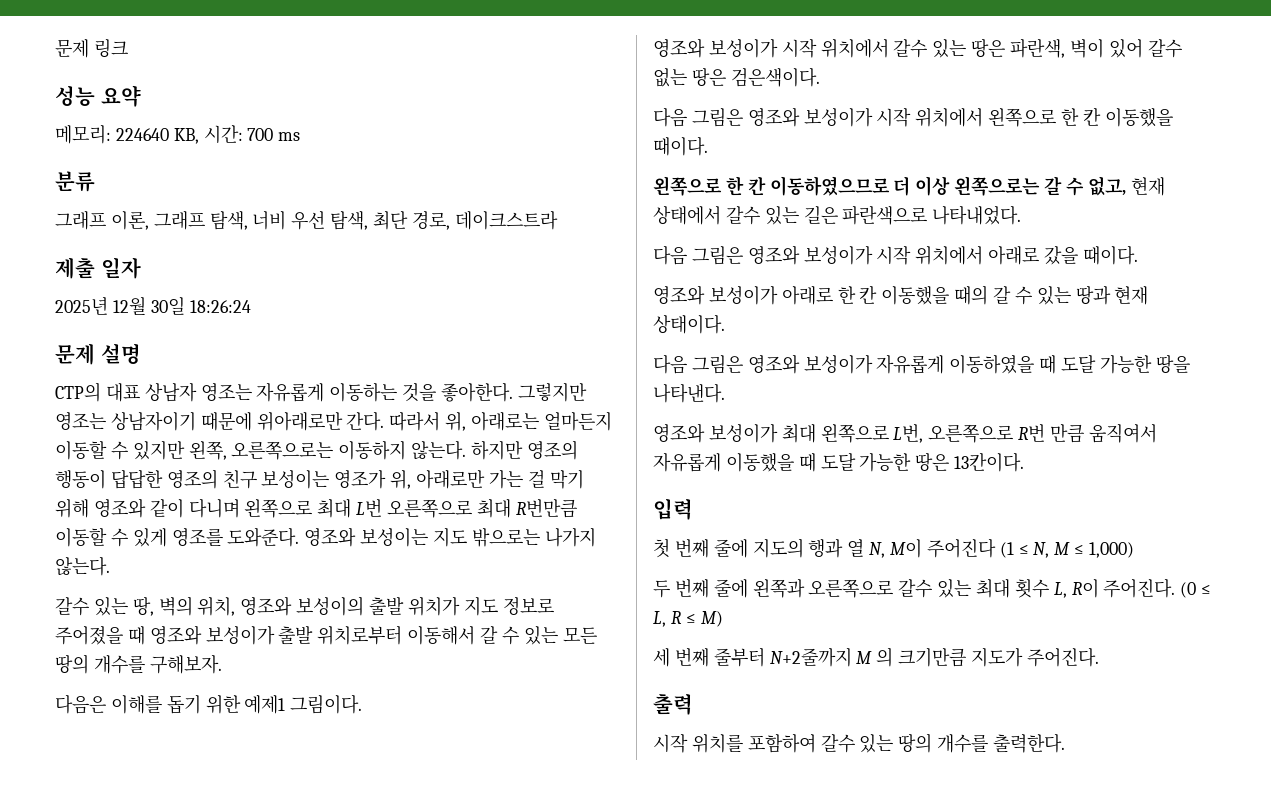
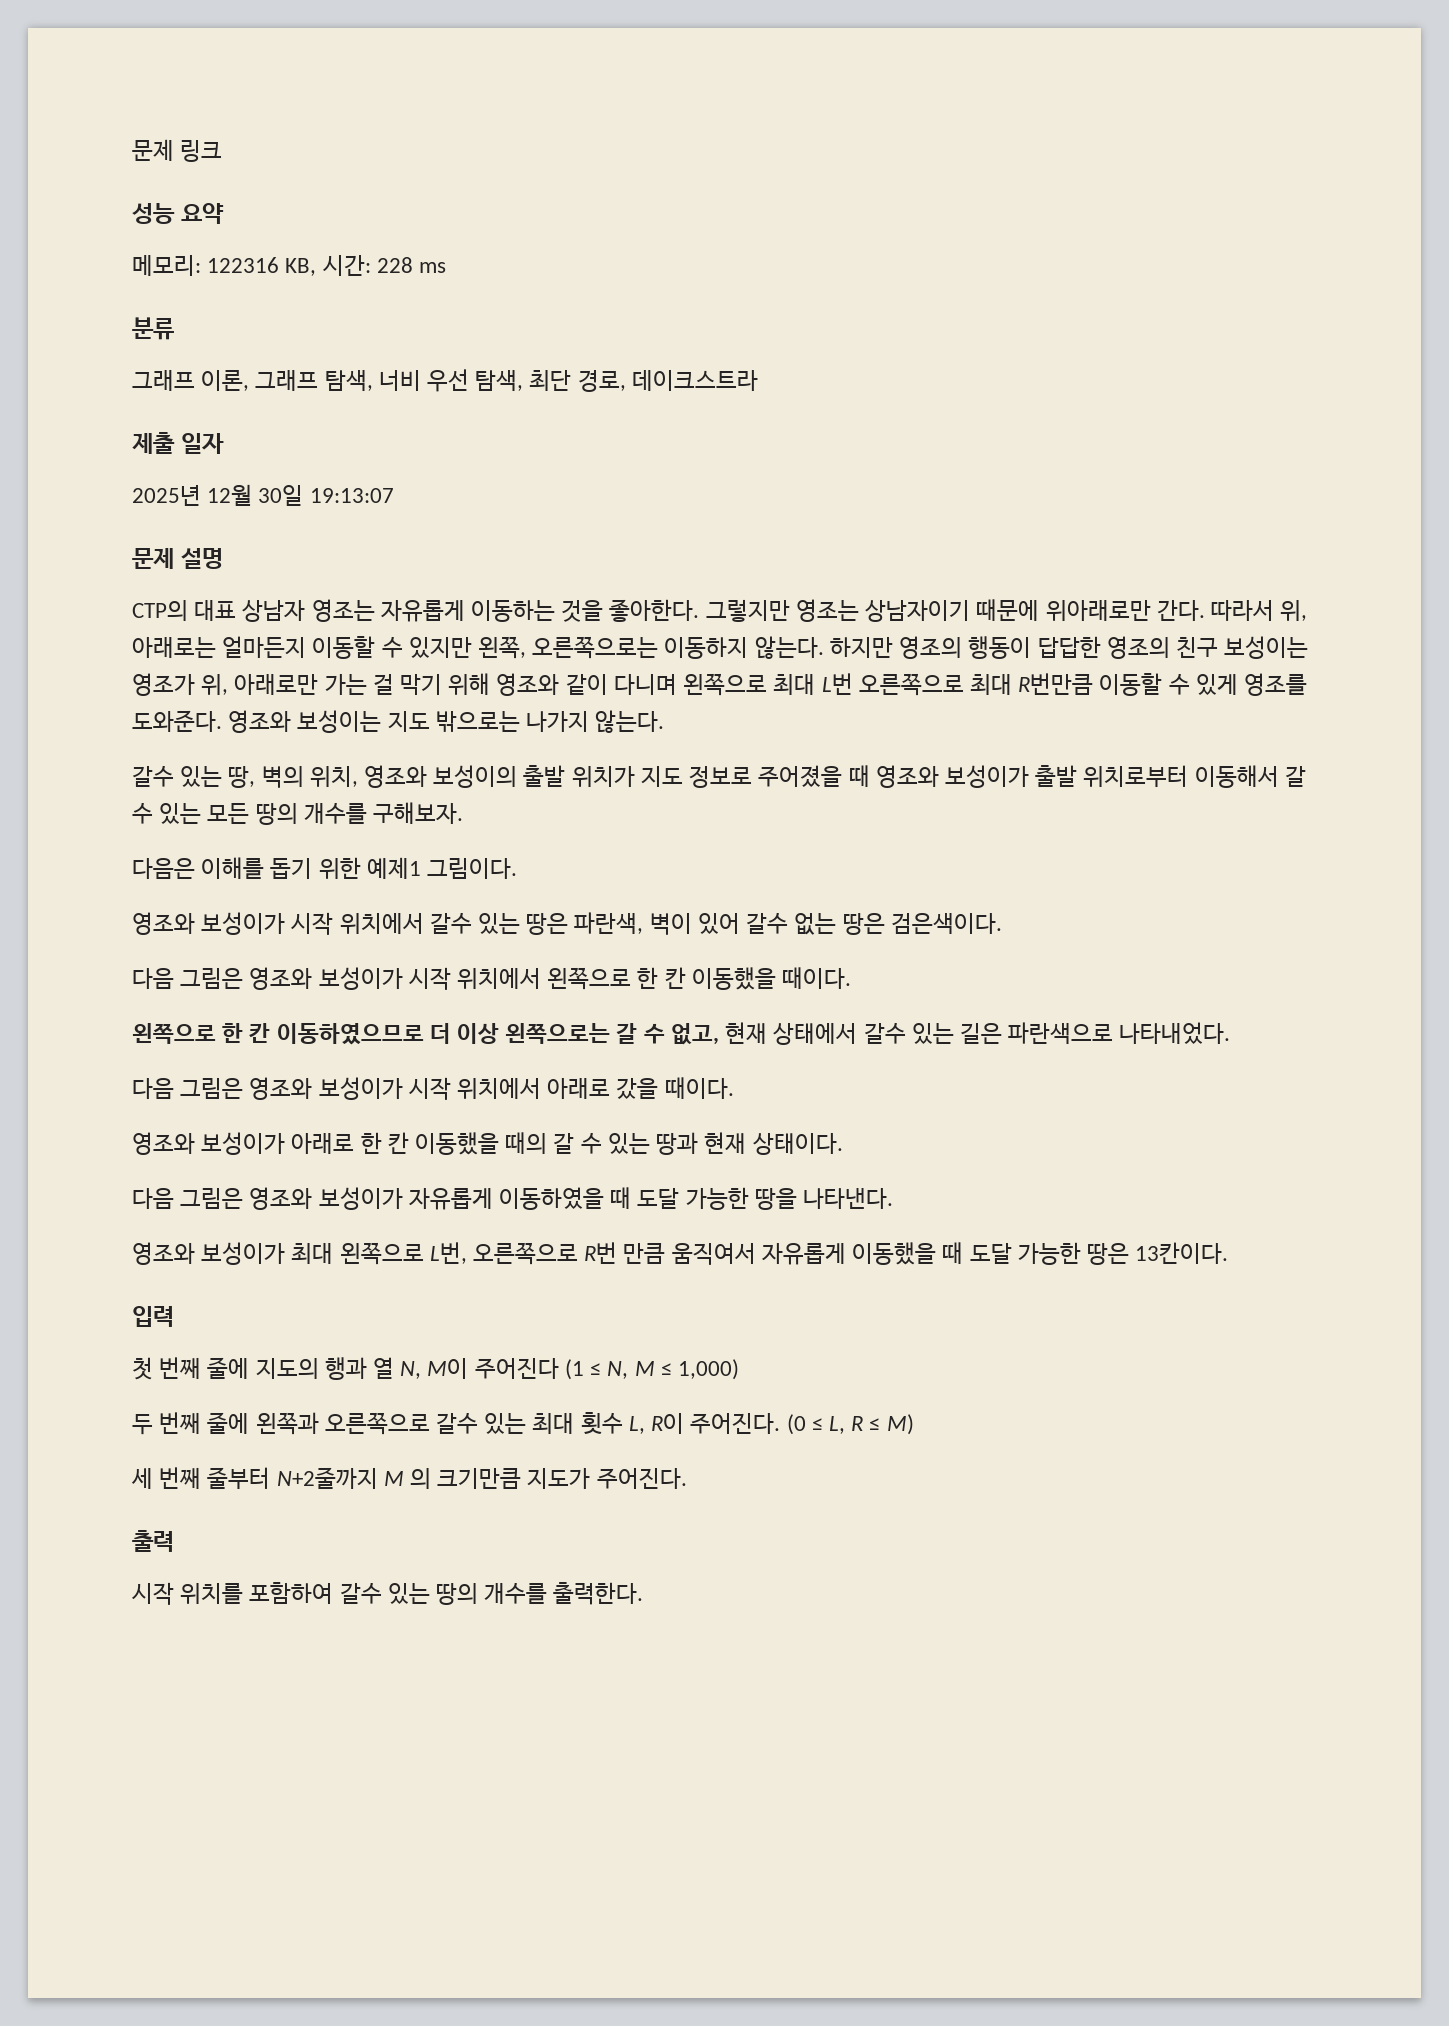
- 메모리: 224640 KB, 시간: 700 ms
+ 메모리: 122316 KB, 시간: 228 ms
- 2025년 12월 30일 18:26:24
+ 2025년 12월 30일 19:13:07

